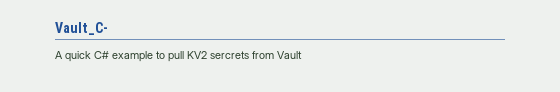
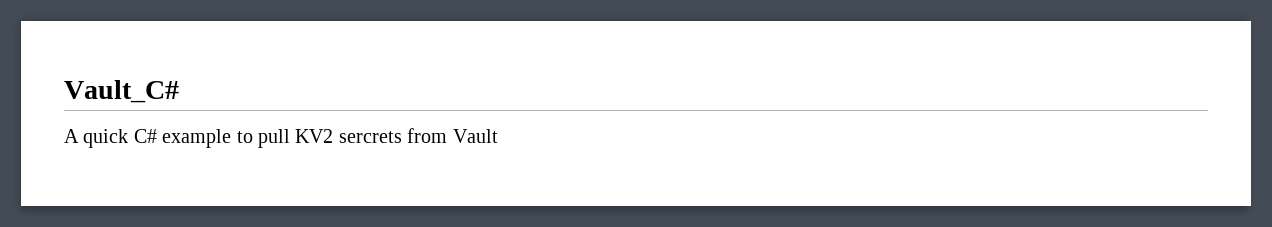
- Vault_C-
+ Vault_C#

